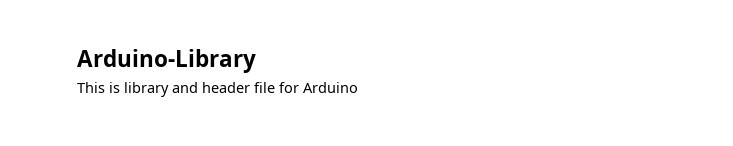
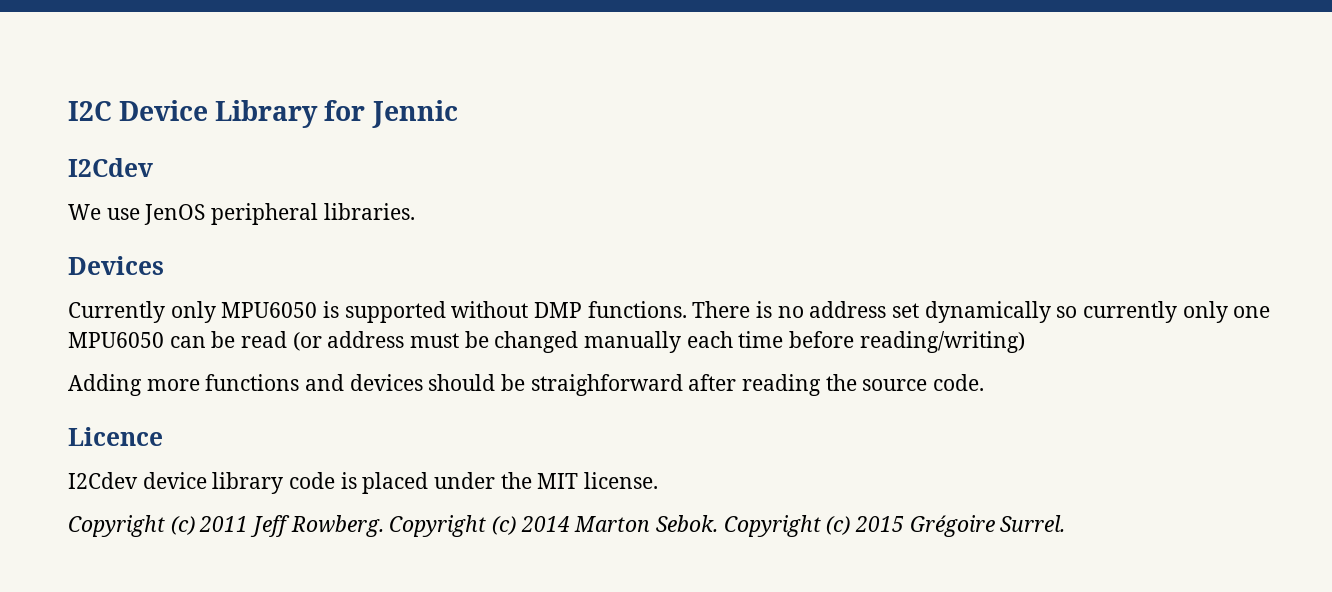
- Arduino-Library
- This is library and header file for Arduino
+ I2C Device Library for Jennic
+ I2Cdev
+ We use JenOS peripheral libraries.
+ Devices
+ Currently only MPU6050 is supported without DMP functions. There is no address set dynamically so currently only one MPU6050 can be read (or address must be changed manually each time before reading/writing)
+ Adding more functions and devices should be straighforward after reading the source code.
+ Licence
+ I2Cdev device library code is placed under the MIT license.
+ Copyright (c) 2011 Jeff Rowberg. Copyright (c) 2014 Marton Sebok. Copyright (c) 2015 Grégoire Surrel.

